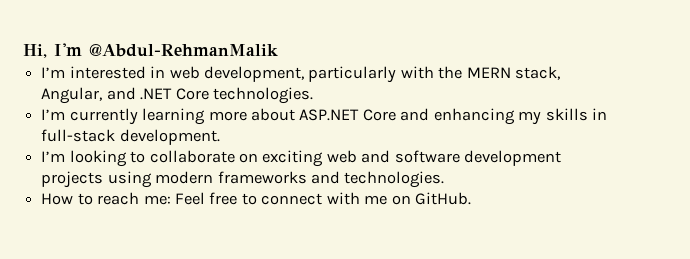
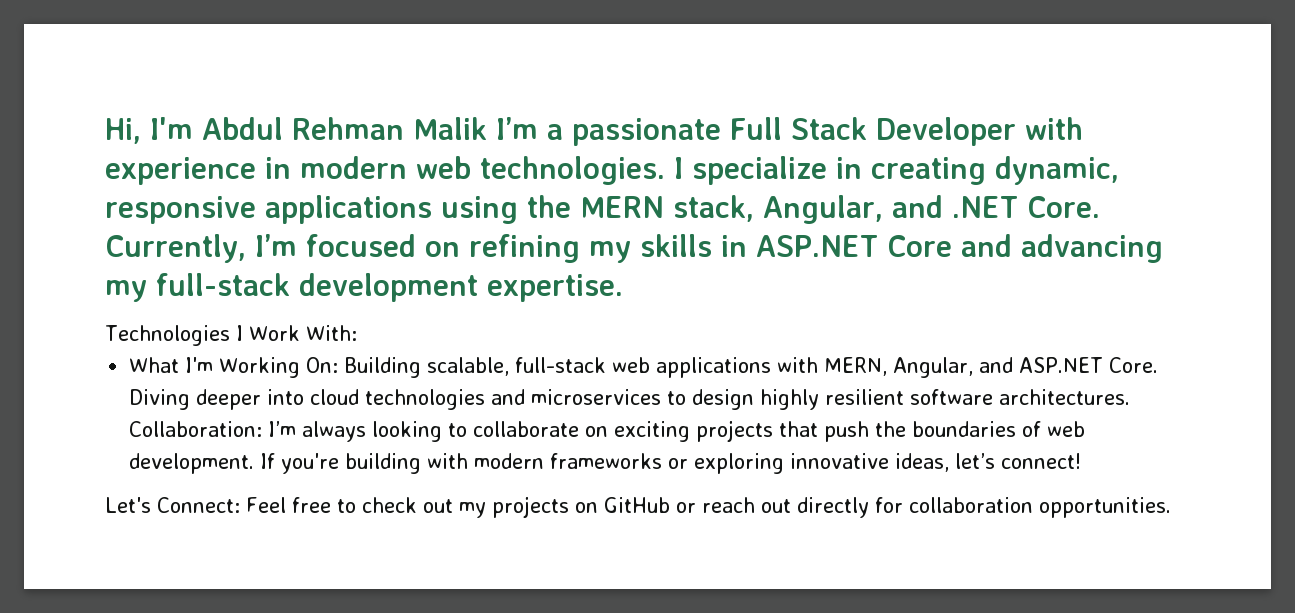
- Hi, I'm @Abdul-RehmanMalik
- I’m interested in web development, particularly with the MERN stack, Angular, and .NET Core technologies.
- I’m currently learning more about ASP.NET Core and enhancing my skills in full-stack development.
- I’m looking to collaborate on exciting web and software development projects using modern frameworks and technologies.
- How to reach me: Feel free to connect with me on GitHub.
+ Hi, I'm Abdul Rehman Malik I’m a passionate Full Stack Developer with experience in modern web technologies. I specialize in creating dynamic, responsive applications using the MERN stack, Angular, and .NET Core. Currently, I’m focused on refining my skills in ASP.NET Core and advancing my full-stack development expertise.
+ Technologies I Work With:
+ What I'm Working On: Building scalable, full-stack web applications with MERN, Angular, and ASP.NET Core. Diving deeper into cloud technologies and microservices to design highly resilient software architectures. Collaboration: I’m always looking to collaborate on exciting projects that push the boundaries of web development. If you're building with modern frameworks or exploring innovative ideas, let’s connect!
+ Let's Connect: Feel free to check out my projects on GitHub or reach out directly for collaboration opportunities.

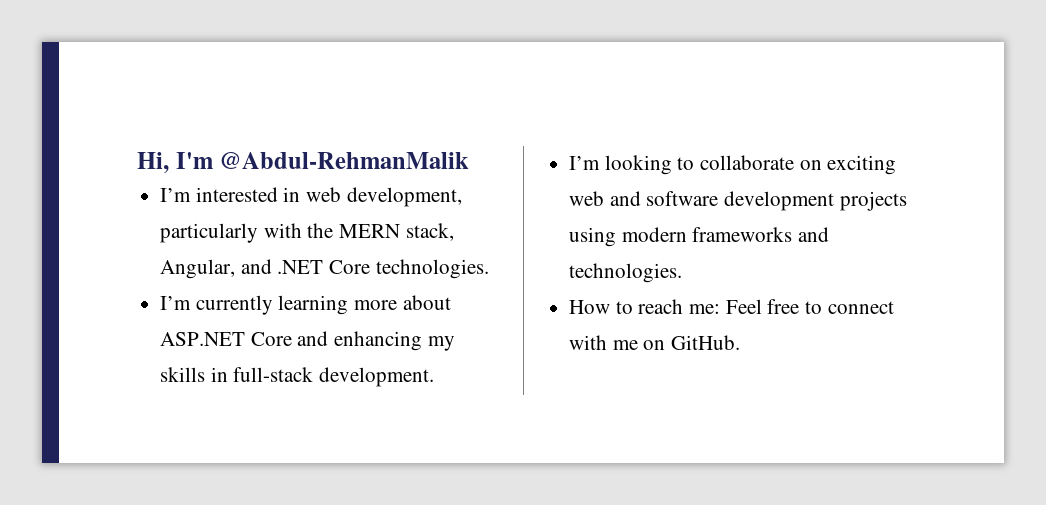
- Hi, I'm Abdul Rehman Malik I’m a passionate Full Stack Developer with experience in modern web technologies. I specialize in creating dynamic, responsive applications using the MERN stack, Angular, and .NET Core. Currently, I’m focused on refining my skills in ASP.NET Core and advancing my full-stack development expertise.
- Technologies I Work With:
- What I'm Working On: Building scalable, full-stack web applications with MERN, Angular, and ASP.NET Core. Diving deeper into cloud technologies and microservices to design highly resilient software architectures. Collaboration: I’m always looking to collaborate on exciting projects that push the boundaries of web development. If you're building with modern frameworks or exploring innovative ideas, let’s connect!
- Let's Connect: Feel free to check out my projects on GitHub or reach out directly for collaboration opportunities.
+ Hi, I'm @Abdul-RehmanMalik
+ I’m interested in web development, particularly with the MERN stack, Angular, and .NET Core technologies.
+ I’m currently learning more about ASP.NET Core and enhancing my skills in full-stack development.
+ I’m looking to collaborate on exciting web and software development projects using modern frameworks and technologies.
+ How to reach me: Feel free to connect with me on GitHub.

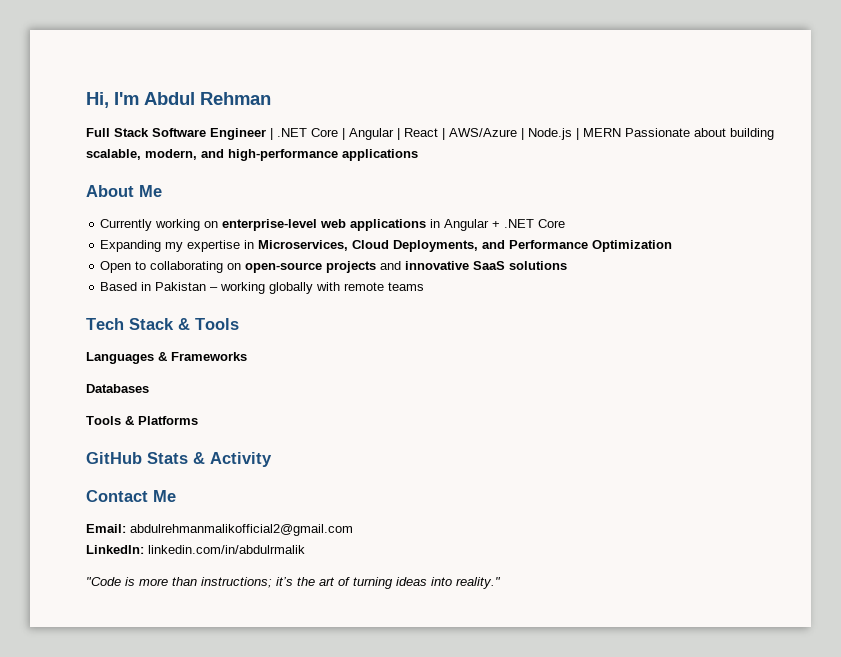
- Hi, I'm @Abdul-RehmanMalik
- I’m interested in web development, particularly with the MERN stack, Angular, and .NET Core technologies.
- I’m currently learning more about ASP.NET Core and enhancing my skills in full-stack development.
- I’m looking to collaborate on exciting web and software development projects using modern frameworks and technologies.
- How to reach me: Feel free to connect with me on GitHub.
+ Hi, I'm Abdul Rehman
+ Full Stack Software Engineer | .NET Core | Angular | React | AWS/Azure | Node.js | MERN Passionate about building scalable, modern, and high-performance applications
+ About Me
+ Currently working on enterprise-level web applications in Angular + .NET Core
+ Expanding my expertise in Microservices, Cloud Deployments, and Performance Optimization
+ Open to collaborating on open-source projects and innovative SaaS solutions
+ Based in Pakistan – working globally with remote teams
+ Tech Stack & Tools
+ Languages & Frameworks
+ Databases
+ Tools & Platforms
+ GitHub Stats & Activity
+ Contact Me
+ Email: abdulrehmanmalikofficial2@gmail.com
+ LinkedIn: linkedin.com/in/abdulrmalik
+ "Code is more than instructions; it’s the art of turning ideas into reality."

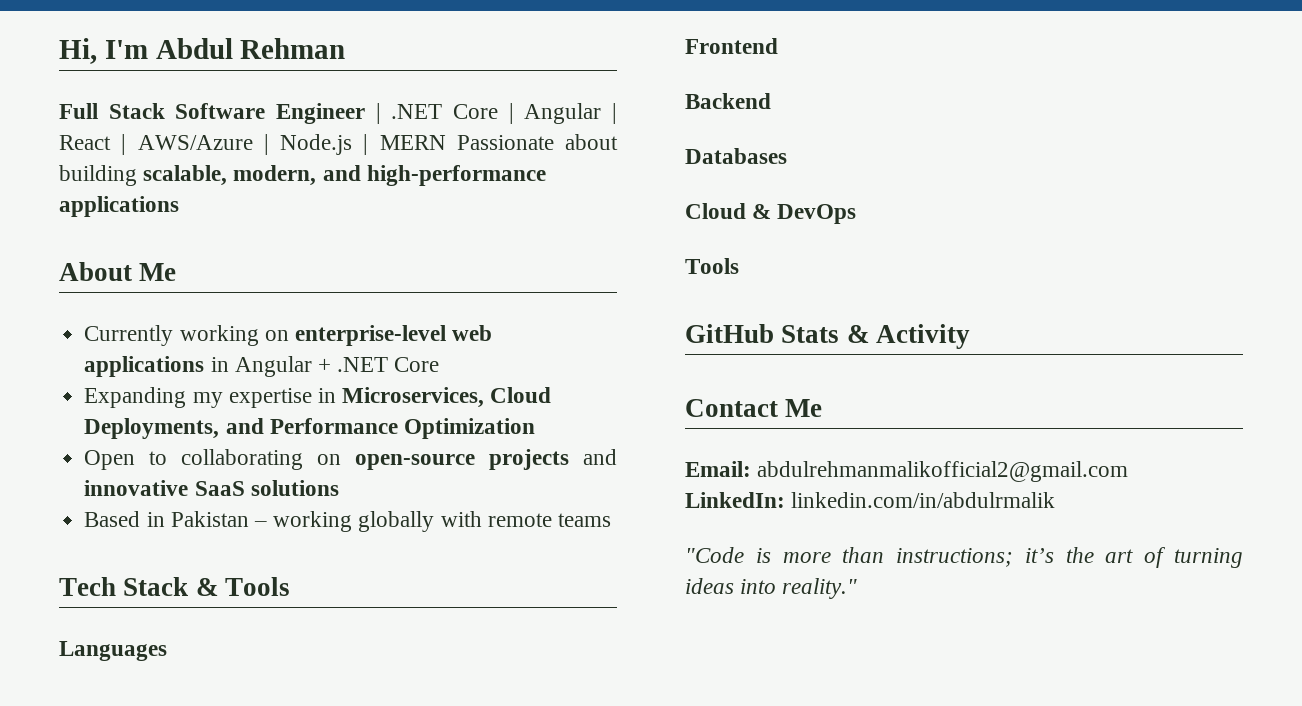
- Languages & Frameworks
+ Languages
+ Frontend
+ Backend
- Tools & Platforms
+ Cloud & DevOps
+ Tools

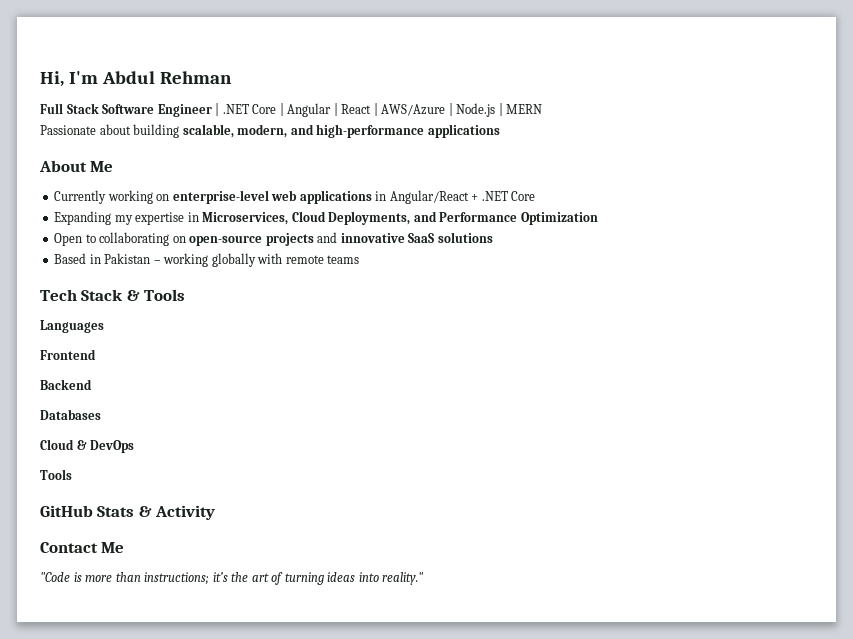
- Full Stack Software Engineer | .NET Core | Angular | React | AWS/Azure | Node.js | MERN Passionate about building scalable, modern, and high-performance applications
+ Full Stack Software Engineer | .NET Core | Angular | React | AWS/Azure | Node.js | MERN
+ Passionate about building scalable, modern, and high-performance applications
- Currently working on enterprise-level web applications in Angular + .NET Core
+ Currently working on enterprise-level web applications in Angular/React + .NET Core
- Email: abdulrehmanmalikofficial2@gmail.com
- LinkedIn: linkedin.com/in/abdulrmalik

